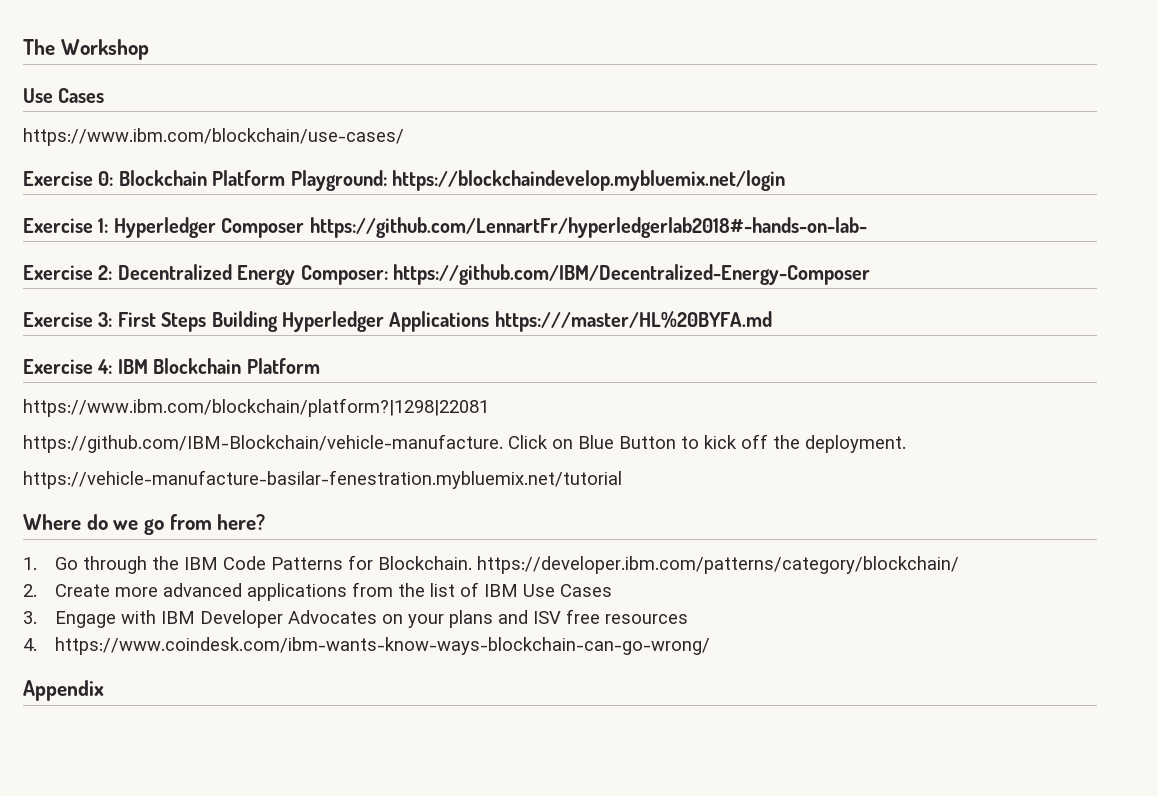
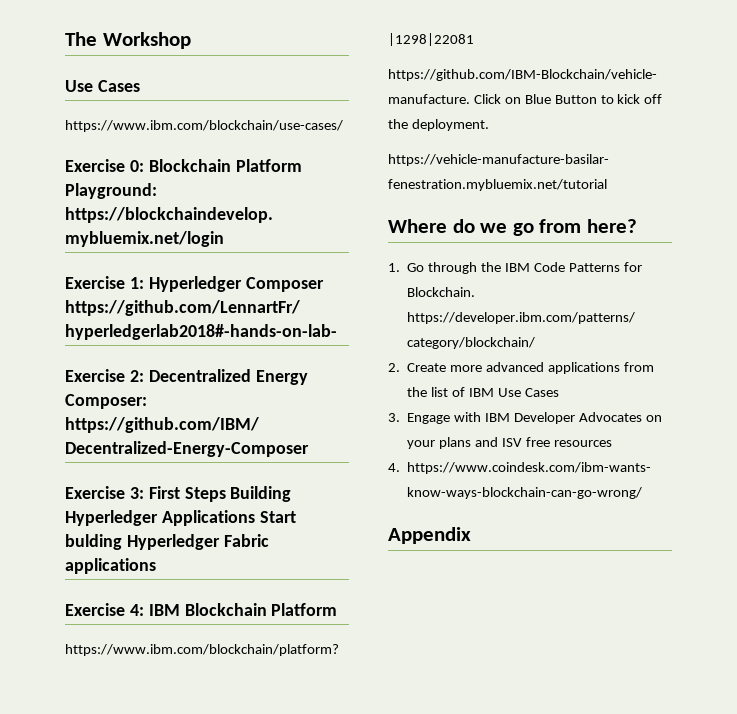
- Exercise 3: First Steps Building Hyperledger Applications https:///master/HL%20BYFA.md
+ Exercise 3: First Steps Building Hyperledger Applications Start bulding Hyperledger Fabric applications

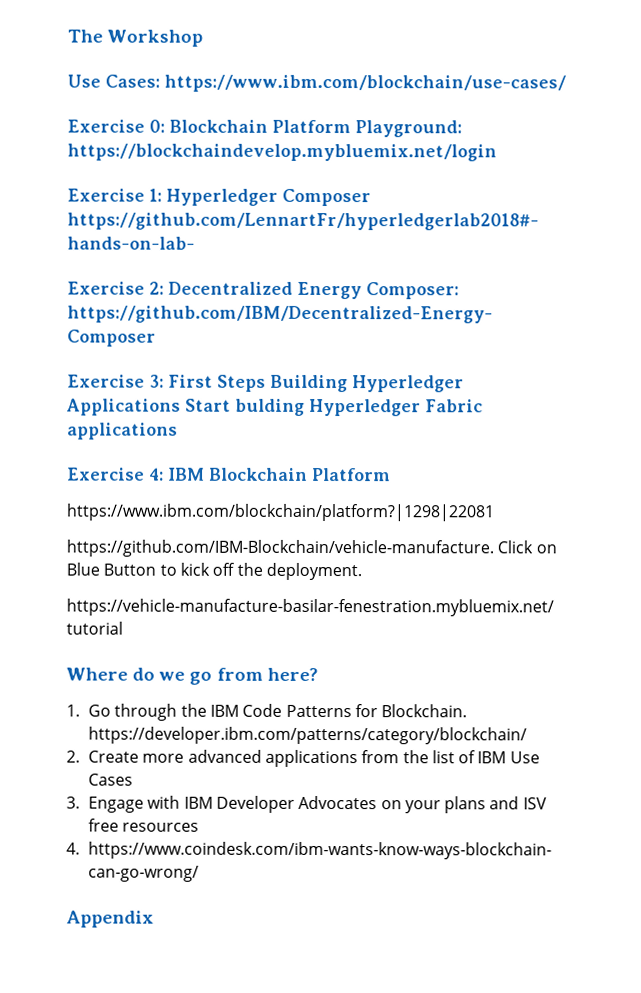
  The Workshop
- Use Cases
- https://www.ibm.com/blockchain/use-cases/
+ Use Cases: https://www.ibm.com/blockchain/use-cases/

